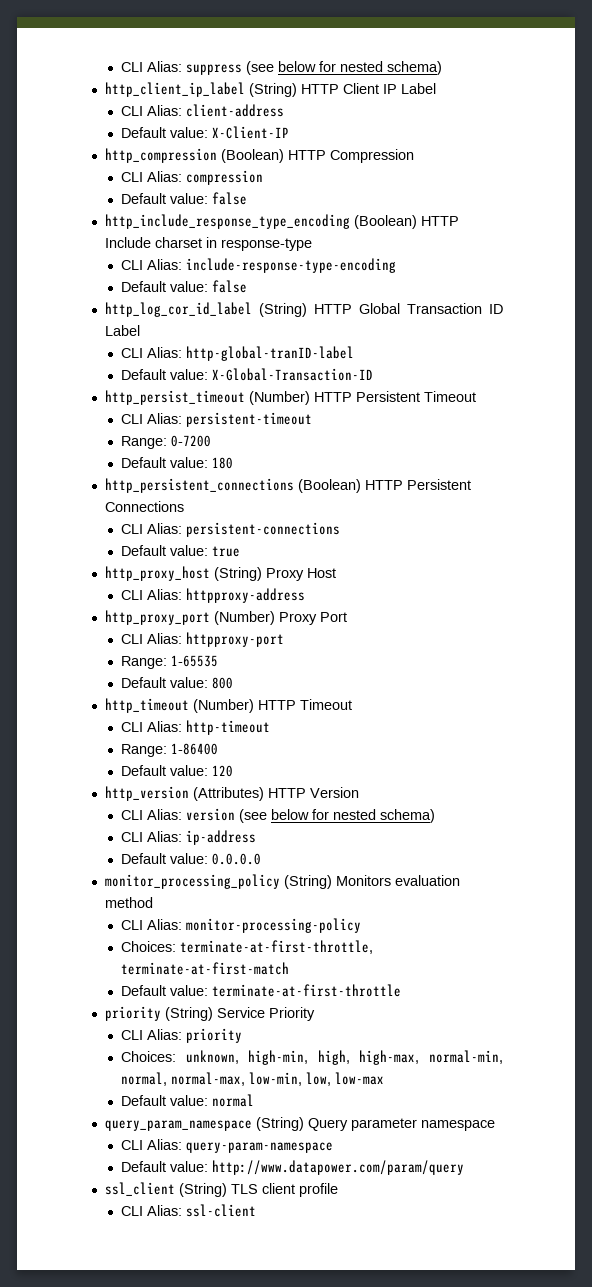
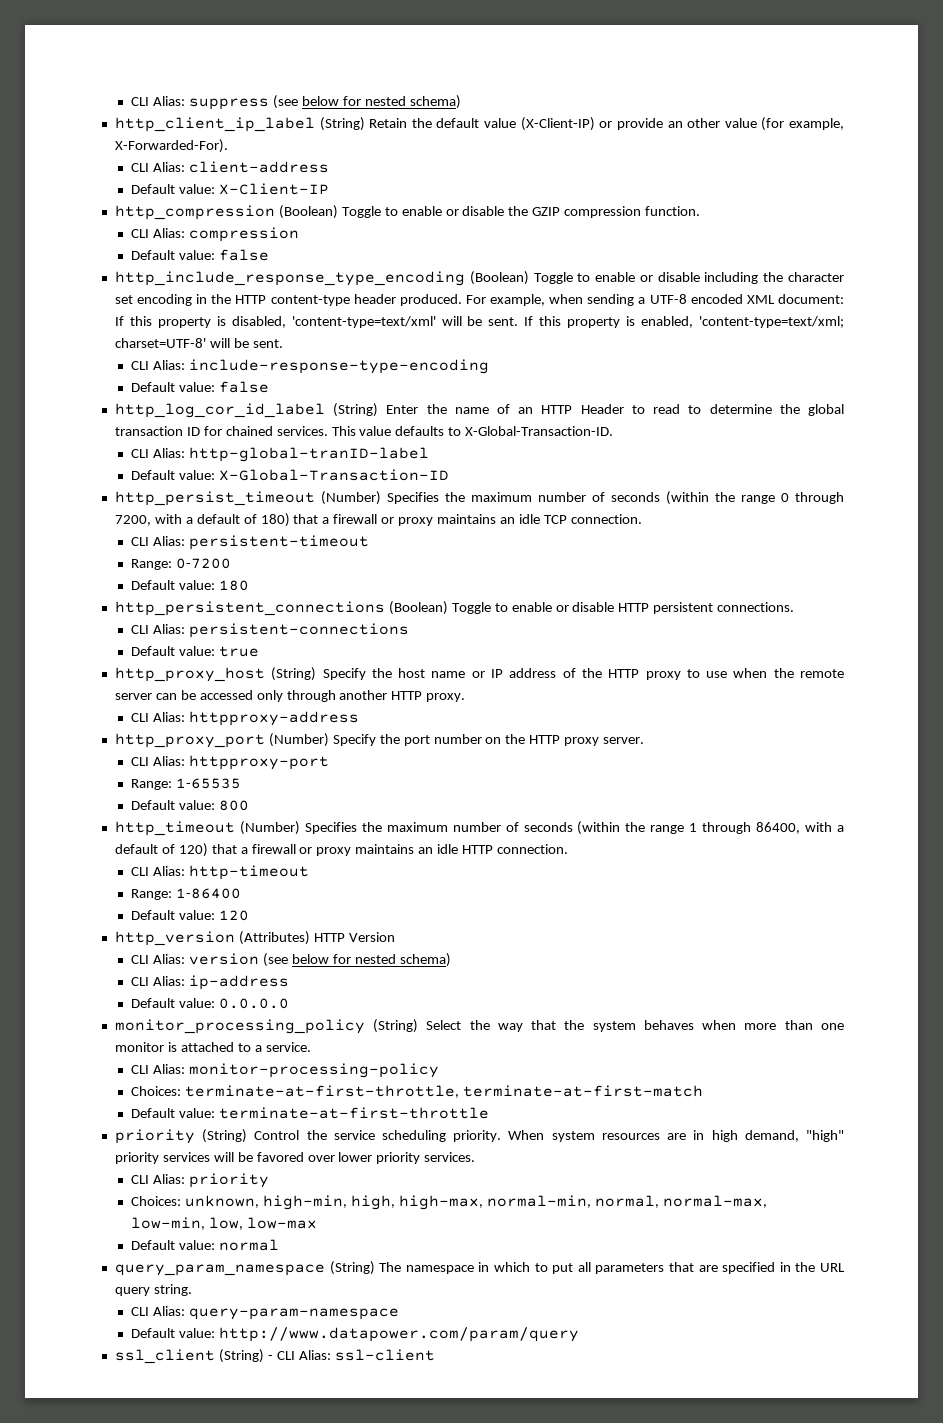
- http_client_ip_label (String) HTTP Client IP Label
+ http_client_ip_label (String) Retain the default value (X-Client-IP) or provide an other value (for example, X-Forwarded-For).
- http_compression (Boolean) HTTP Compression
+ http_compression (Boolean) Toggle to enable or disable the GZIP compression function.
- http_include_response_type_encoding (Boolean) HTTP Include charset in response-type
+ http_include_response_type_encoding (Boolean) Toggle to enable or disable including the character set encoding in the HTTP content-type header produced. For example, when sending a UTF-8 encoded XML document: If this property is disabled, 'content-type=text/xml' will be sent. If this property is enabled, 'content-type=text/xml; charset=UTF-8' will be sent.
- http_log_cor_id_label (String) HTTP Global Transaction ID Label
+ http_log_cor_id_label (String) Enter the name of an HTTP Header to read to determine the global transaction ID for chained services. This value defaults to X-Global-Transaction-ID.
- http_persist_timeout (Number) HTTP Persistent Timeout
+ http_persist_timeout (Number) Specifies the maximum number of seconds (within the range 0 through 7200, with a default of 180) that a firewall or proxy maintains an idle TCP connection.
- http_persistent_connections (Boolean) HTTP Persistent Connections
+ http_persistent_connections (Boolean) Toggle to enable or disable HTTP persistent connections.
- http_proxy_host (String) Proxy Host
+ http_proxy_host (String) Specify the host name or IP address of the HTTP proxy to use when the remote server can be accessed only through another HTTP proxy.
- http_proxy_port (Number) Proxy Port
+ http_proxy_port (Number) Specify the port number on the HTTP proxy server.
- http_timeout (Number) HTTP Timeout
+ http_timeout (Number) Specifies the maximum number of seconds (within the range 1 through 86400, with a default of 120) that a firewall or proxy maintains an idle HTTP connection.
- monitor_processing_policy (String) Monitors evaluation method
+ monitor_processing_policy (String) Select the way that the system behaves when more than one monitor is attached to a service.
- priority (String) Service Priority
+ priority (String) Control the service scheduling priority. When system resources are in high demand, "high" priority services will be favored over lower priority services.
- query_param_namespace (String) Query parameter namespace
+ query_param_namespace (String) The namespace in which to put all parameters that are specified in the URL query string.
- ssl_client (String) TLS client profile
- CLI Alias: ssl-client
+ ssl_client (String) - CLI Alias: ssl-client

